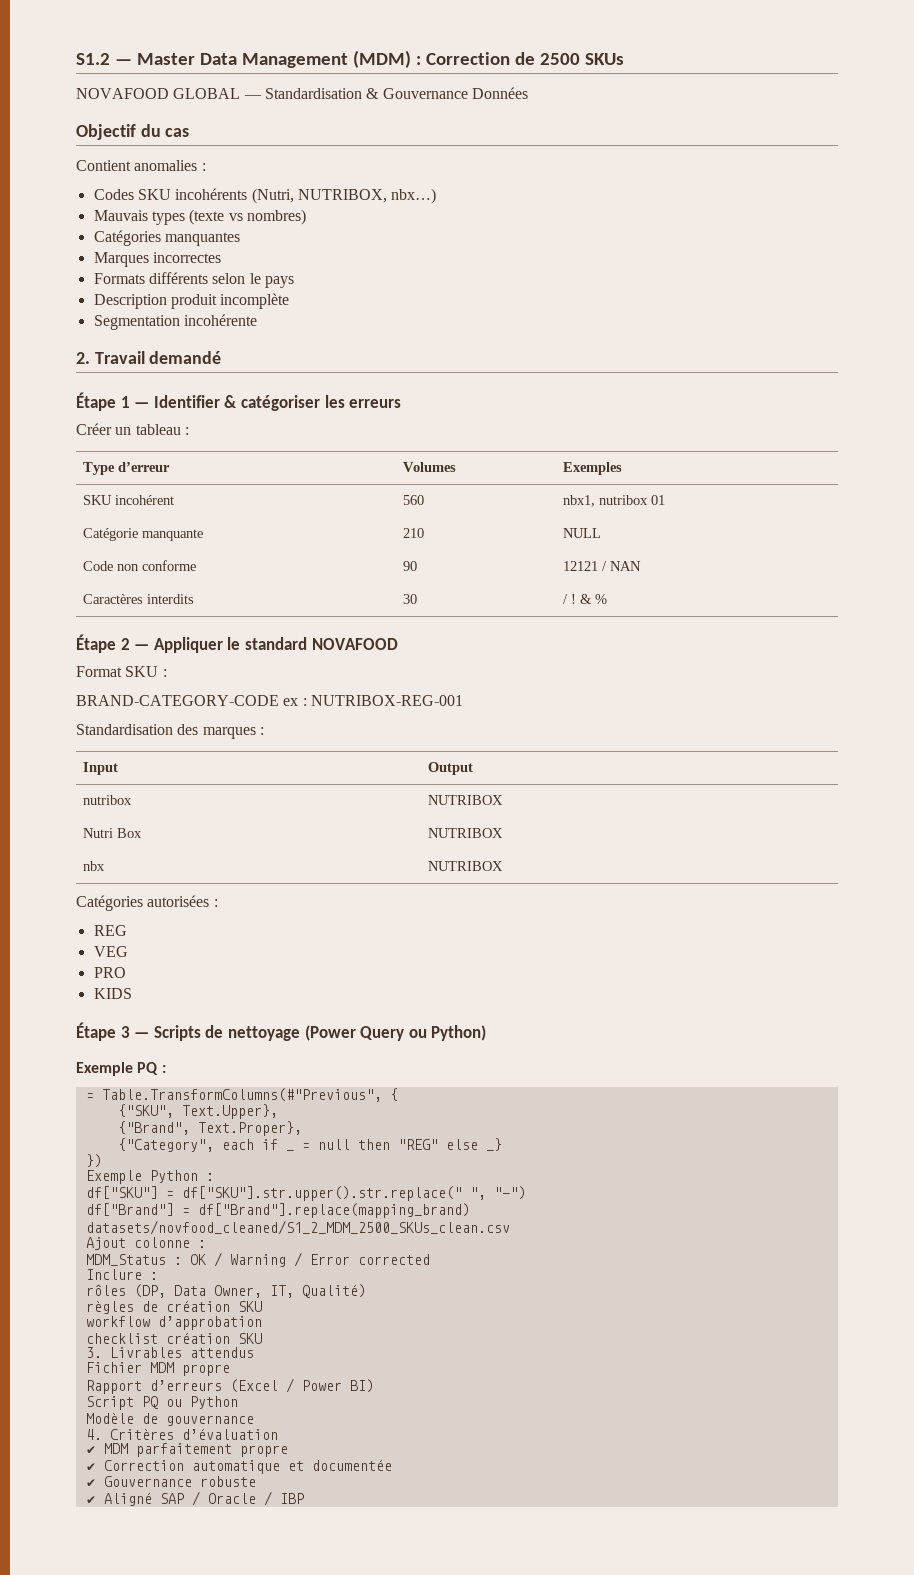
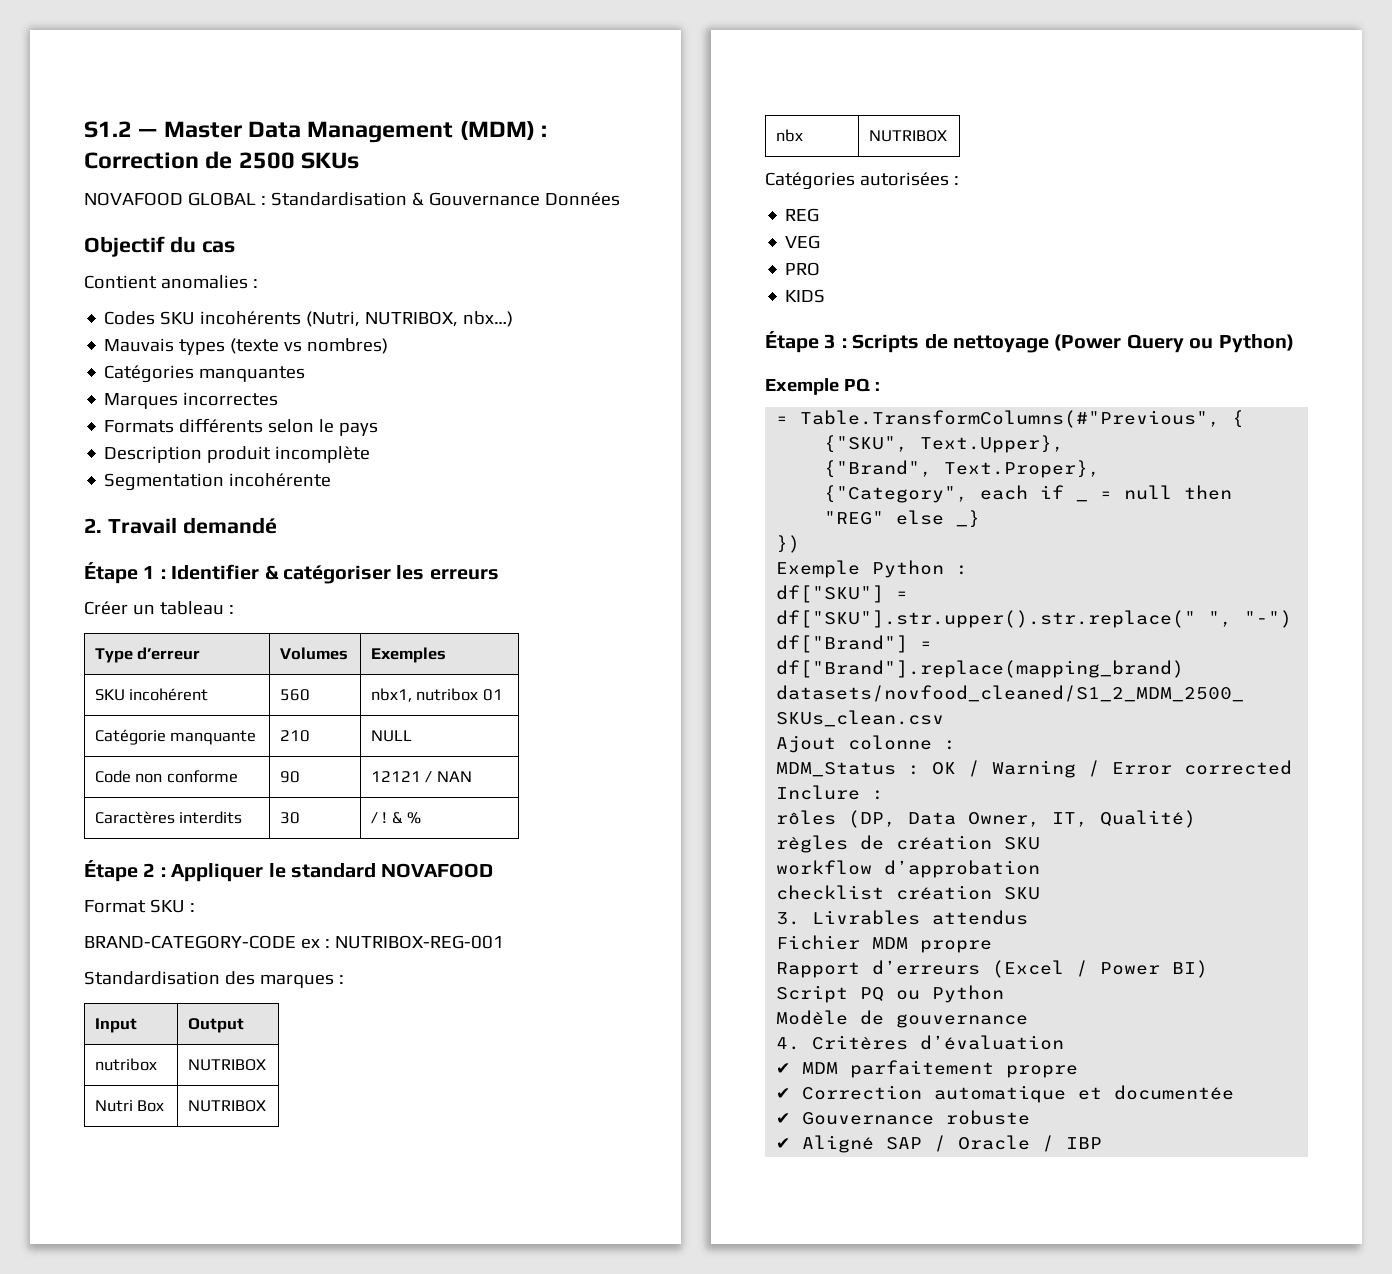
- NOVAFOOD GLOBAL — Standardisation & Gouvernance Données
+ NOVAFOOD GLOBAL : Standardisation & Gouvernance Données
- Étape 1 — Identifier & catégoriser les erreurs
+ Étape 1 : Identifier & catégoriser les erreurs
- Étape 2 — Appliquer le standard NOVAFOOD
+ Étape 2 : Appliquer le standard NOVAFOOD
- Étape 3 — Scripts de nettoyage (Power Query ou Python)
+ Étape 3 : Scripts de nettoyage (Power Query ou Python)

